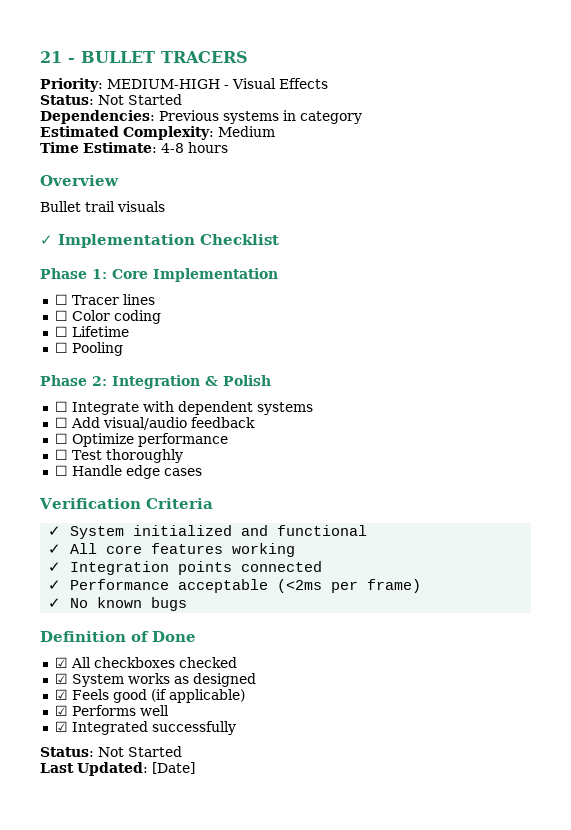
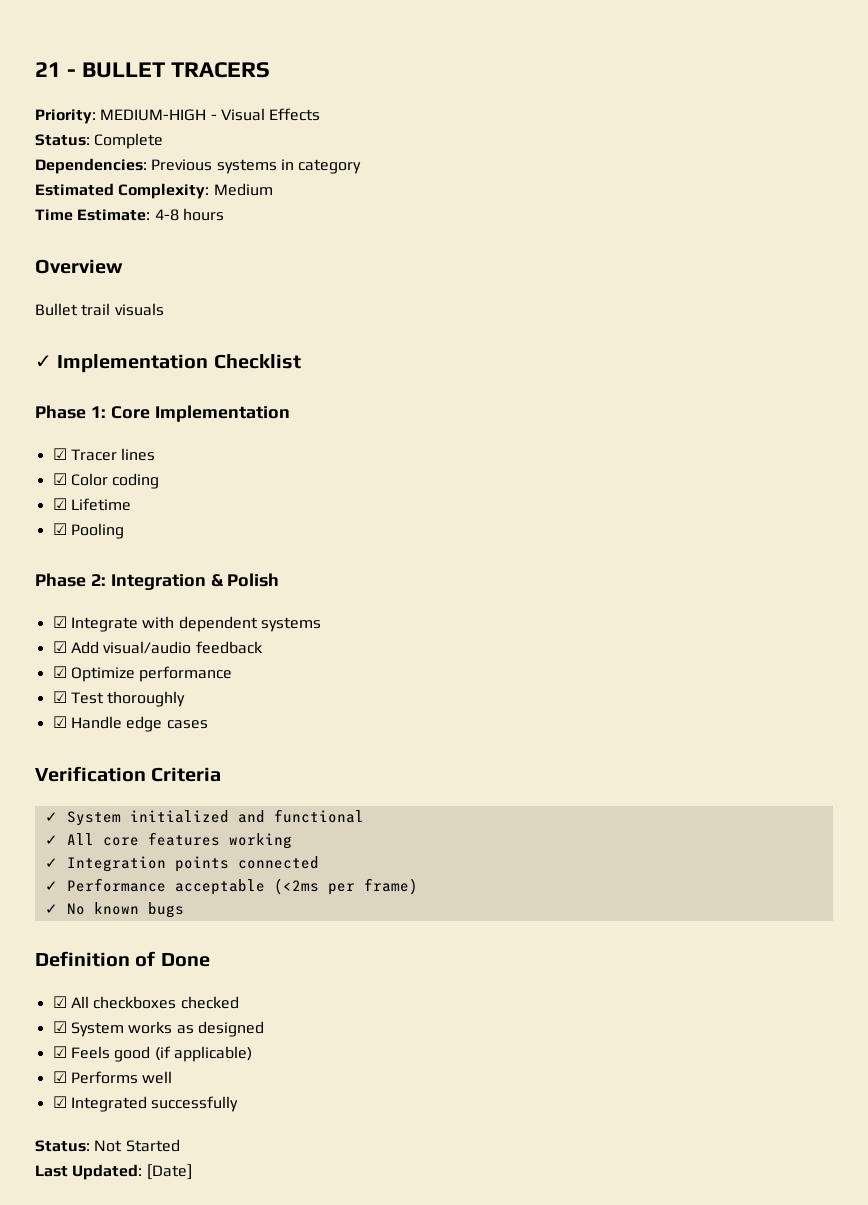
  Priority: MEDIUM-HIGH - Visual Effects
- Status: Not Started
+ Status: Complete
- ☐ Tracer lines
+ ☑ Tracer lines
- ☐ Color coding
+ ☑ Color coding
- ☐ Lifetime
+ ☑ Lifetime
- ☐ Pooling
+ ☑ Pooling
- ☐ Integrate with dependent systems
+ ☑ Integrate with dependent systems
- ☐ Add visual/audio feedback
+ ☑ Add visual/audio feedback
- ☐ Optimize performance
+ ☑ Optimize performance
- ☐ Test thoroughly
+ ☑ Test thoroughly
- ☐ Handle edge cases
+ ☑ Handle edge cases

